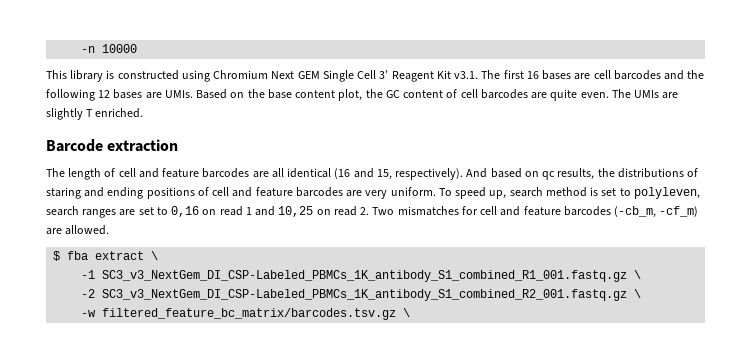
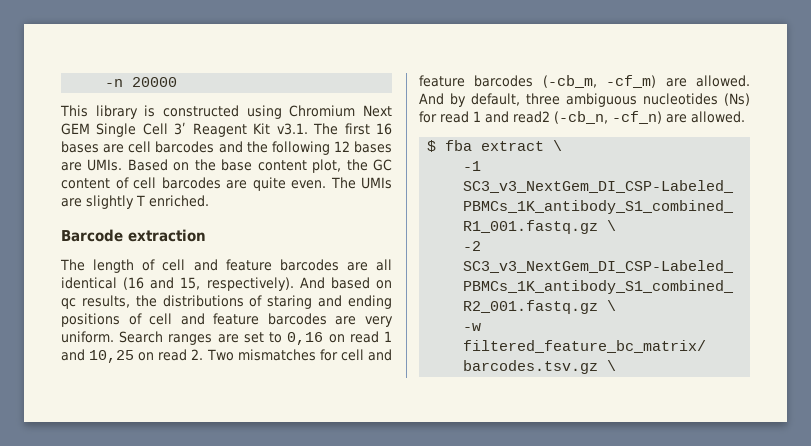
- -n 10000
+ -n 20000
- To speed up, search method is set to polyleven, search ranges are set to 0,16 on read 1 and 10,25 on read 2. Two mismatches for cell and feature barcodes (-cb_m, -cf_m) are allowed.
+ Search ranges are set to 0,16 on read 1 and 10,25 on read 2. Two mismatches for cell and feature barcodes (-cb_m, -cf_m) are allowed. And by default, three ambiguous nucleotides (Ns) for read 1 and read2 (-cb_n, -cf_n) are allowed.

